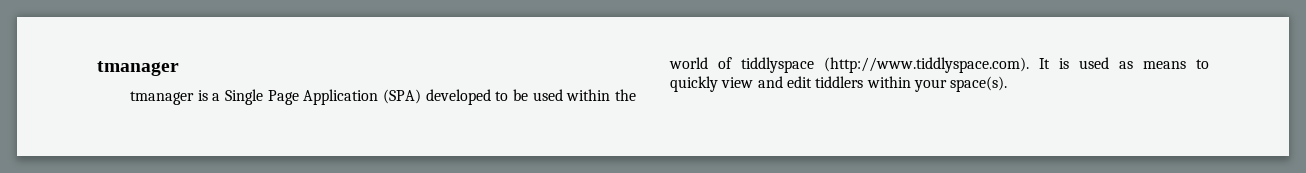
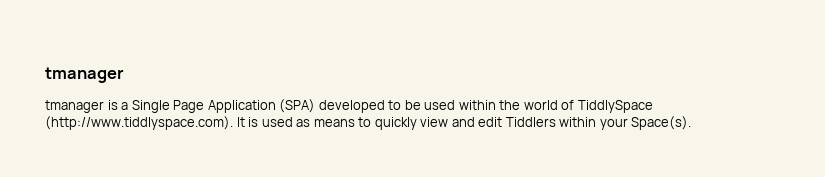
- tmanager is a Single Page Application (SPA) developed to be used within the world of tiddlyspace (http://www.tiddlyspace.com). It is used as means to quickly view and edit tiddlers within your space(s).
+ tmanager is a Single Page Application (SPA) developed to be used within the world of TiddlySpace (http://www.tiddlyspace.com). It is used as means to quickly view and edit Tiddlers within your Space(s).

